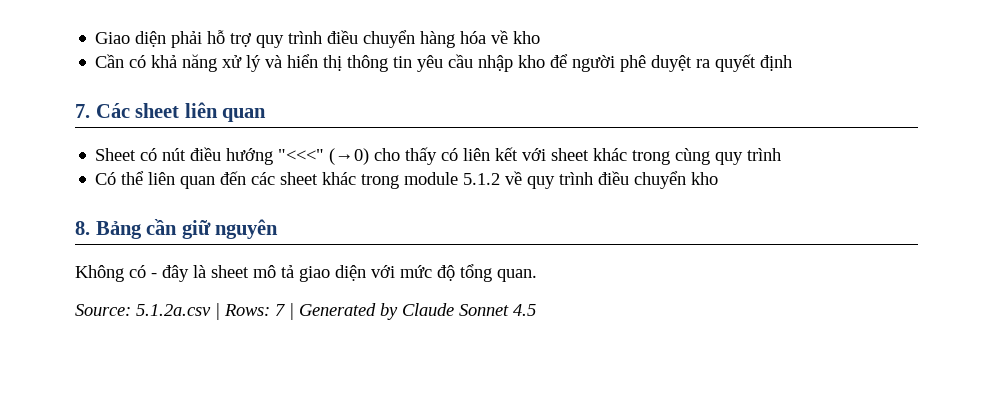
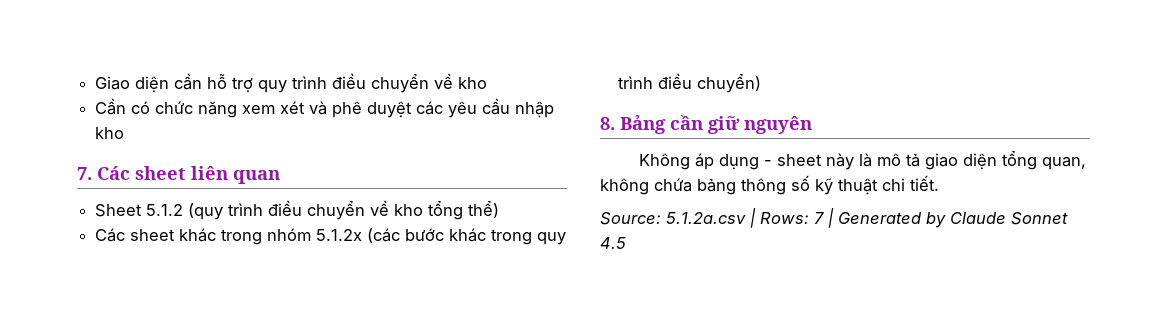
- Giao diện phải hỗ trợ quy trình điều chuyển hàng hóa về kho
+ Giao diện cần hỗ trợ quy trình điều chuyển về kho
- Cần có khả năng xử lý và hiển thị thông tin yêu cầu nhập kho để người phê duyệt ra quyết định
+ Cần có chức năng xem xét và phê duyệt các yêu cầu nhập kho
- Sheet có nút điều hướng "<<<" (→0) cho thấy có liên kết với sheet khác trong cùng quy trình
- Có thể liên quan đến các sheet khác trong module 5.1.2 về quy trình điều chuyển kho
+ Sheet 5.1.2 (quy trình điều chuyển về kho tổng thể)
+ Các sheet khác trong nhóm 5.1.2x (các bước khác trong quy trình điều chuyển)
- Không có - đây là sheet mô tả giao diện với mức độ tổng quan.
+ Không áp dụng - sheet này là mô tả giao diện tổng quan, không chứa bảng thông số kỹ thuật chi tiết.

